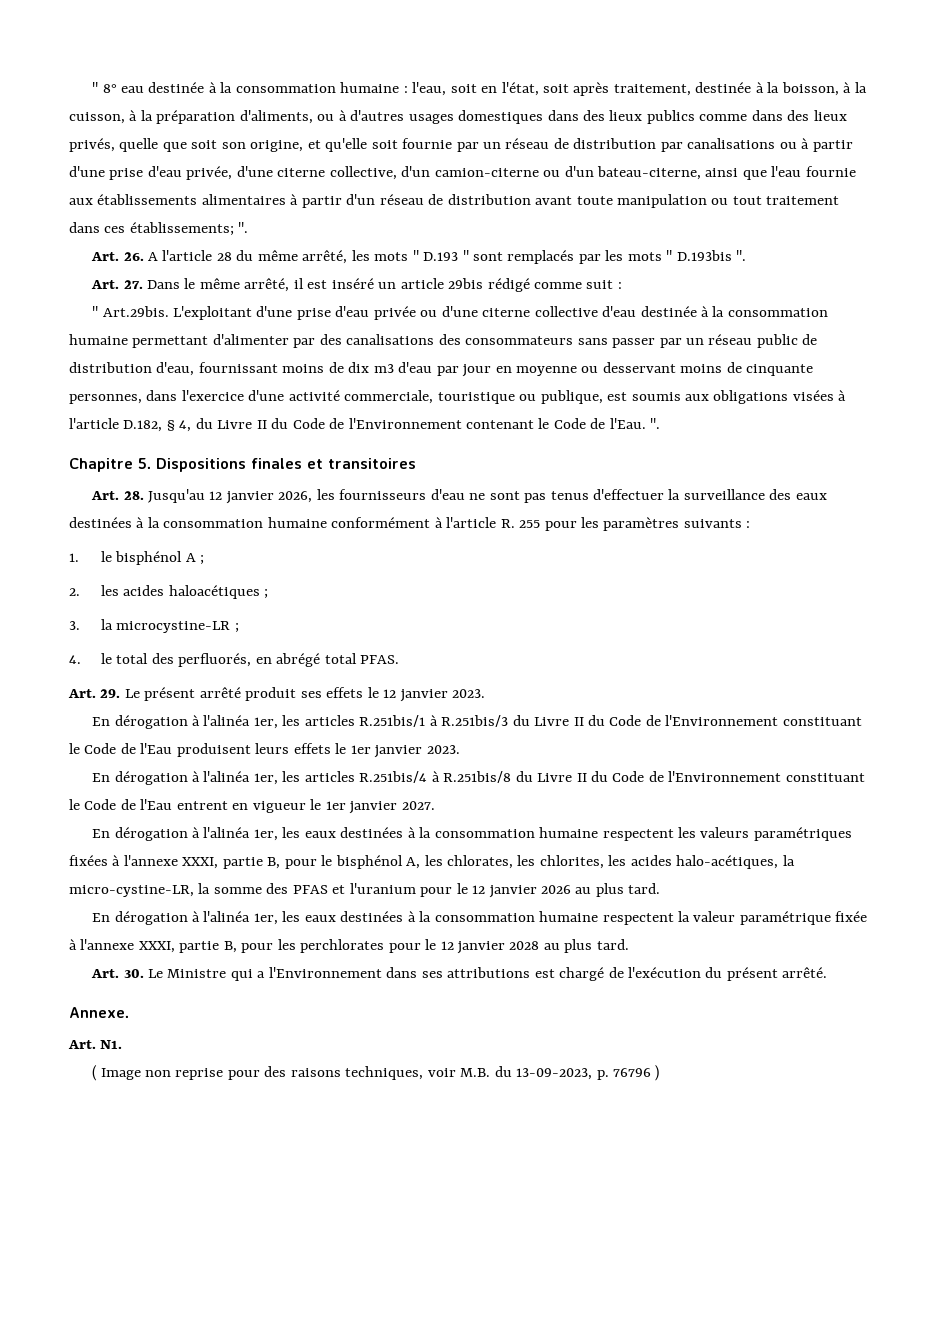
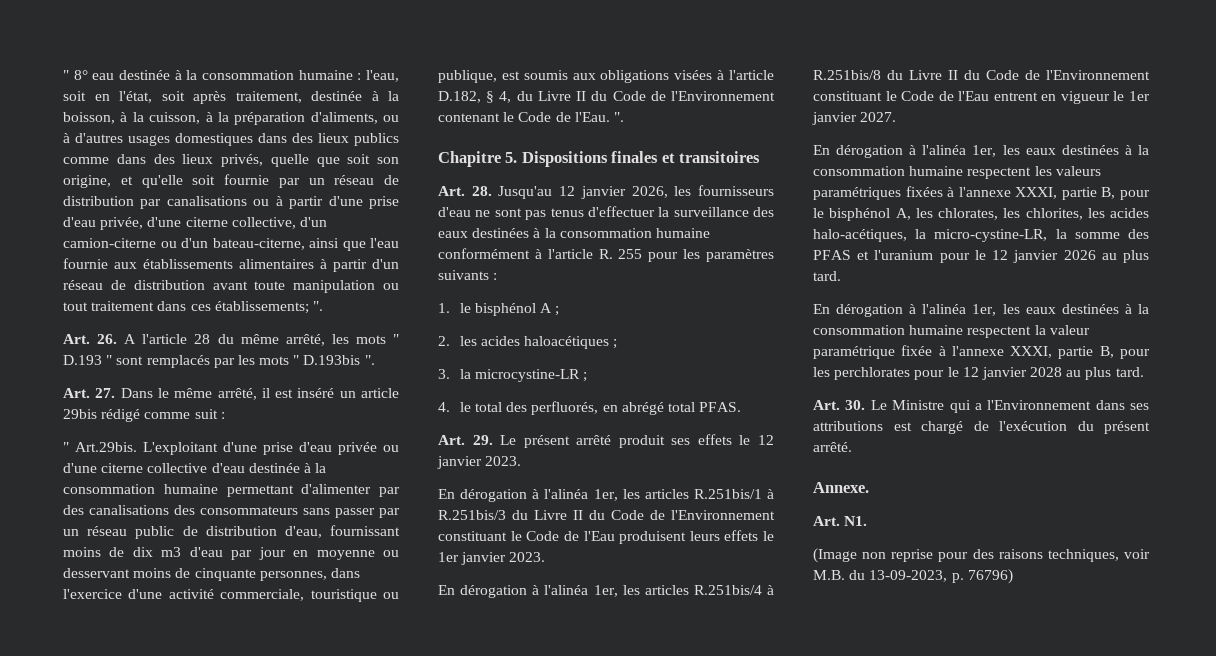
- ( Image non reprise pour des raisons techniques, voir M.B. du 13-09-2023, p. 76796 )
+ (Image non reprise pour des raisons techniques, voir M.B. du 13-09-2023, p. 76796)

